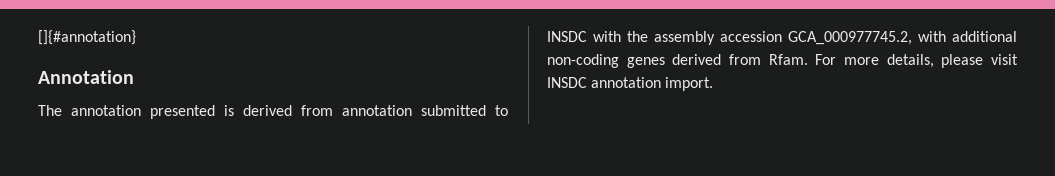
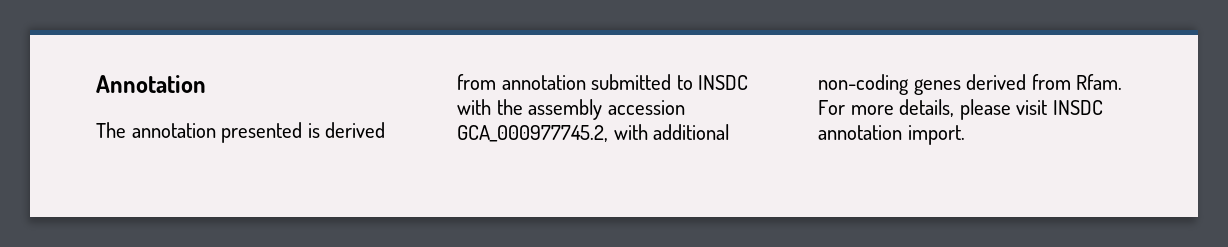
- []{#annotation}

